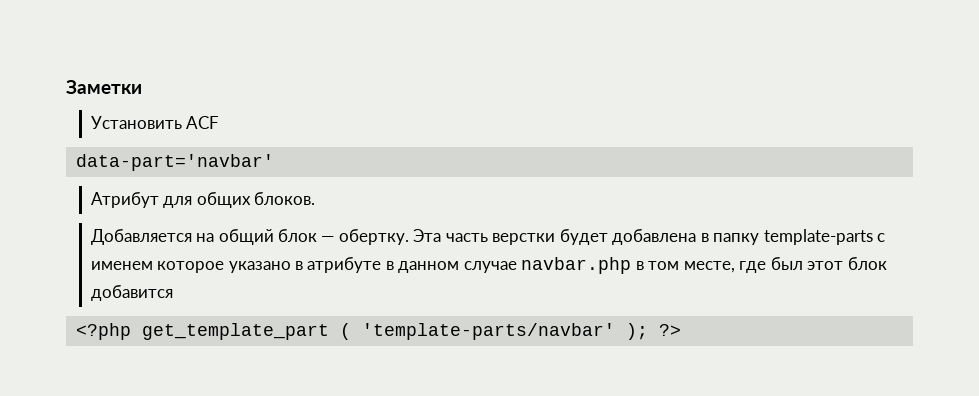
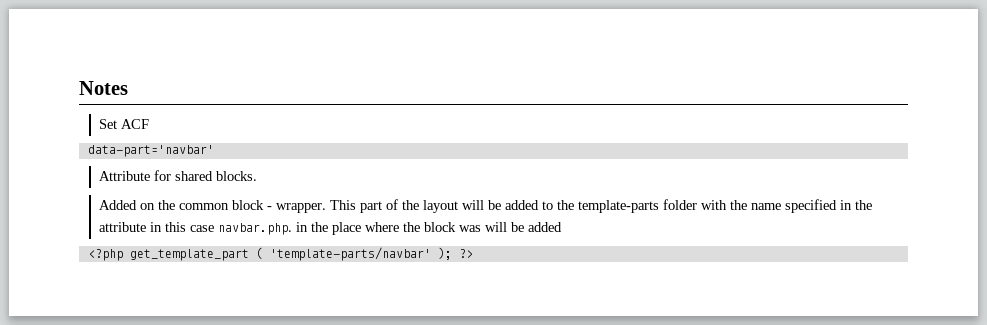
- Заметки
- Установить ACF
+ Notes
+ Set ACF
- Атрибут для общих блоков.
- Добавляется на общий блок — обертку. Эта часть верстки будет добавлена в папку template-parts с именем которое указано в атрибуте в данном случае navbar.php в том месте, где был этот блок добавится
+ Attribute for shared blocks.
+ Added on the common block - wrapper. This part of the layout will be added to the template-parts folder with the name specified in the attribute in this case navbar.php. in the place where the block was will be added

